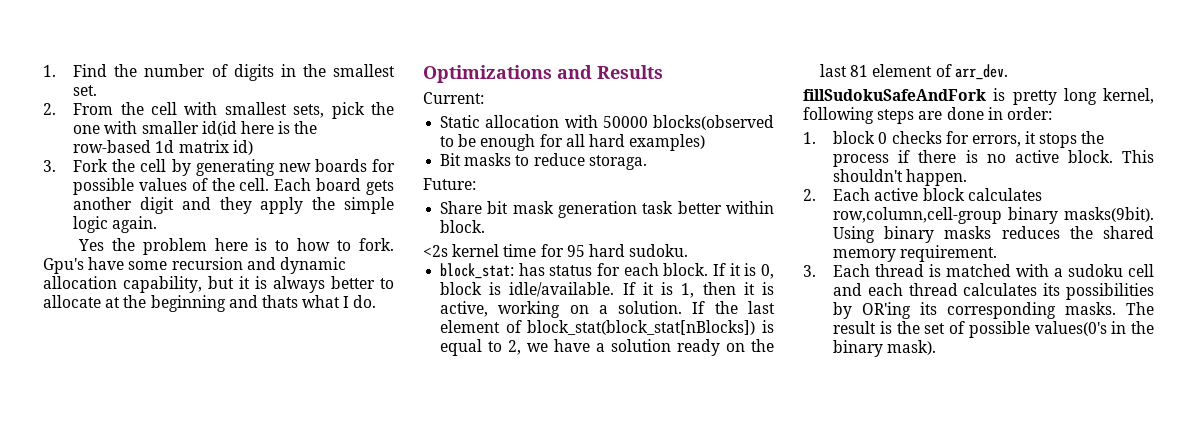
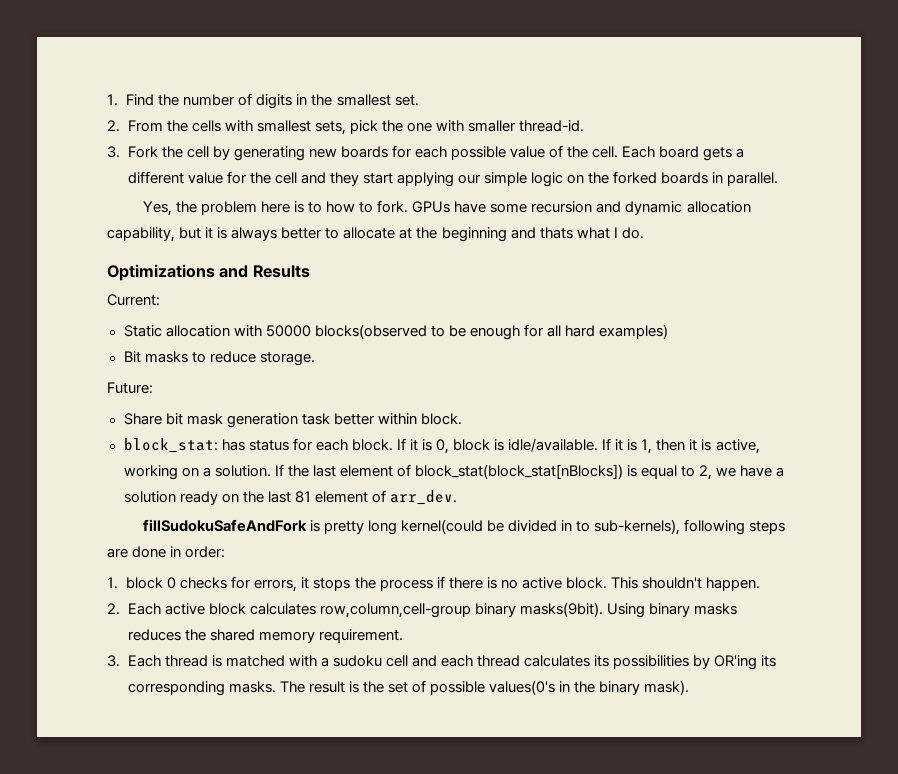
- 2. From the cell with smallest sets, pick the one with smaller id(id here is the row-based 1d matrix id)
+ 2. From the cells with smallest sets, pick the one with smaller thread-id.
- 3. Fork the cell by generating new boards for possible values of the cell.
+ 3. Fork the cell by generating new boards for each possible value of the cell.
- Each board gets another digit and they apply the simple logic again.
- Yes the problem here is to how to fork.
+ Each board gets a different value for the cell and they start applying our simple logic on the forked boards in parallel.
+ Yes, the problem here is to how to fork.
- Gpu's have some recursion and dynamic allocation capability, but it is always better to allocate at the beginning and thats what I do.
+ GPUs have some recursion and dynamic allocation capability, but it is always better to allocate at the beginning and thats what I do.
- Bit masks to reduce storaga.
+ Bit masks to reduce storage.
- <2s kernel time for 95 hard sudoku.
- fillSudokuSafeAndFork is pretty long kernel, following steps are done in order:
+ fillSudokuSafeAndFork is pretty long kernel(could be divided in to sub-kernels), following steps are done in order:

